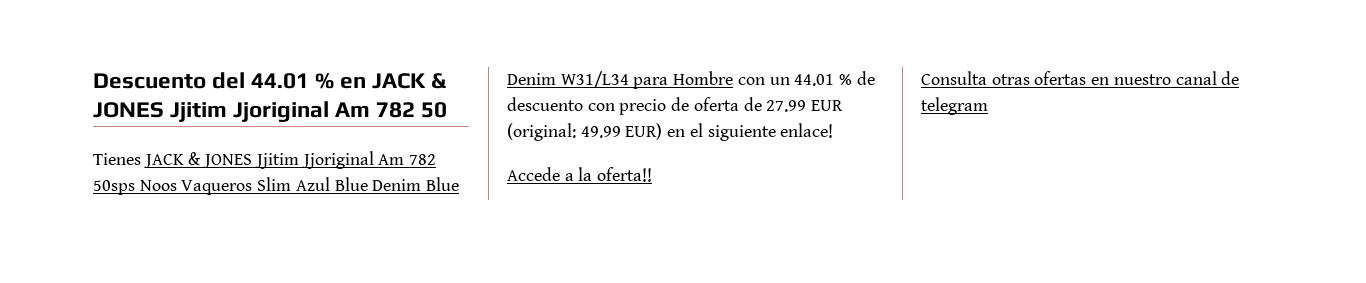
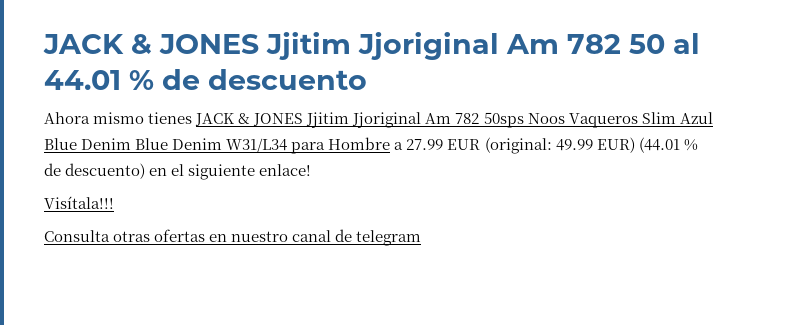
- Descuento del 44.01 % en JACK & JONES Jjitim Jjoriginal Am 782 50
- Tienes JACK & JONES Jjitim Jjoriginal Am 782 50sps Noos Vaqueros Slim Azul Blue Denim Blue Denim W31/L34 para Hombre con un 44.01 % de descuento con precio de oferta de 27.99 EUR (original: 49.99 EUR) en el siguiente enlace!
+ JACK & JONES Jjitim Jjoriginal Am 782 50 al 44.01 % de descuento
+ Ahora mismo tienes JACK & JONES Jjitim Jjoriginal Am 782 50sps Noos Vaqueros Slim Azul Blue Denim Blue Denim W31/L34 para Hombre a 27.99 EUR (original: 49.99 EUR) (44.01 % de descuento) en el siguiente enlace!
- Accede a la oferta!!
+ Visítala!!!

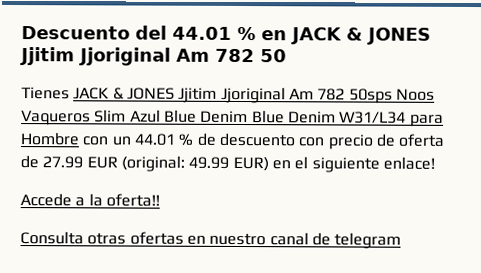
- JACK & JONES Jjitim Jjoriginal Am 782 50 al 44.01 % de descuento
- Ahora mismo tienes JACK & JONES Jjitim Jjoriginal Am 782 50sps Noos Vaqueros Slim Azul Blue Denim Blue Denim W31/L34 para Hombre a 27.99 EUR (original: 49.99 EUR) (44.01 % de descuento) en el siguiente enlace!
+ Descuento del 44.01 % en JACK & JONES Jjitim Jjoriginal Am 782 50
+ Tienes JACK & JONES Jjitim Jjoriginal Am 782 50sps Noos Vaqueros Slim Azul Blue Denim Blue Denim W31/L34 para Hombre con un 44.01 % de descuento con precio de oferta de 27.99 EUR (original: 49.99 EUR) en el siguiente enlace!
- Visítala!!!
+ Accede a la oferta!!

